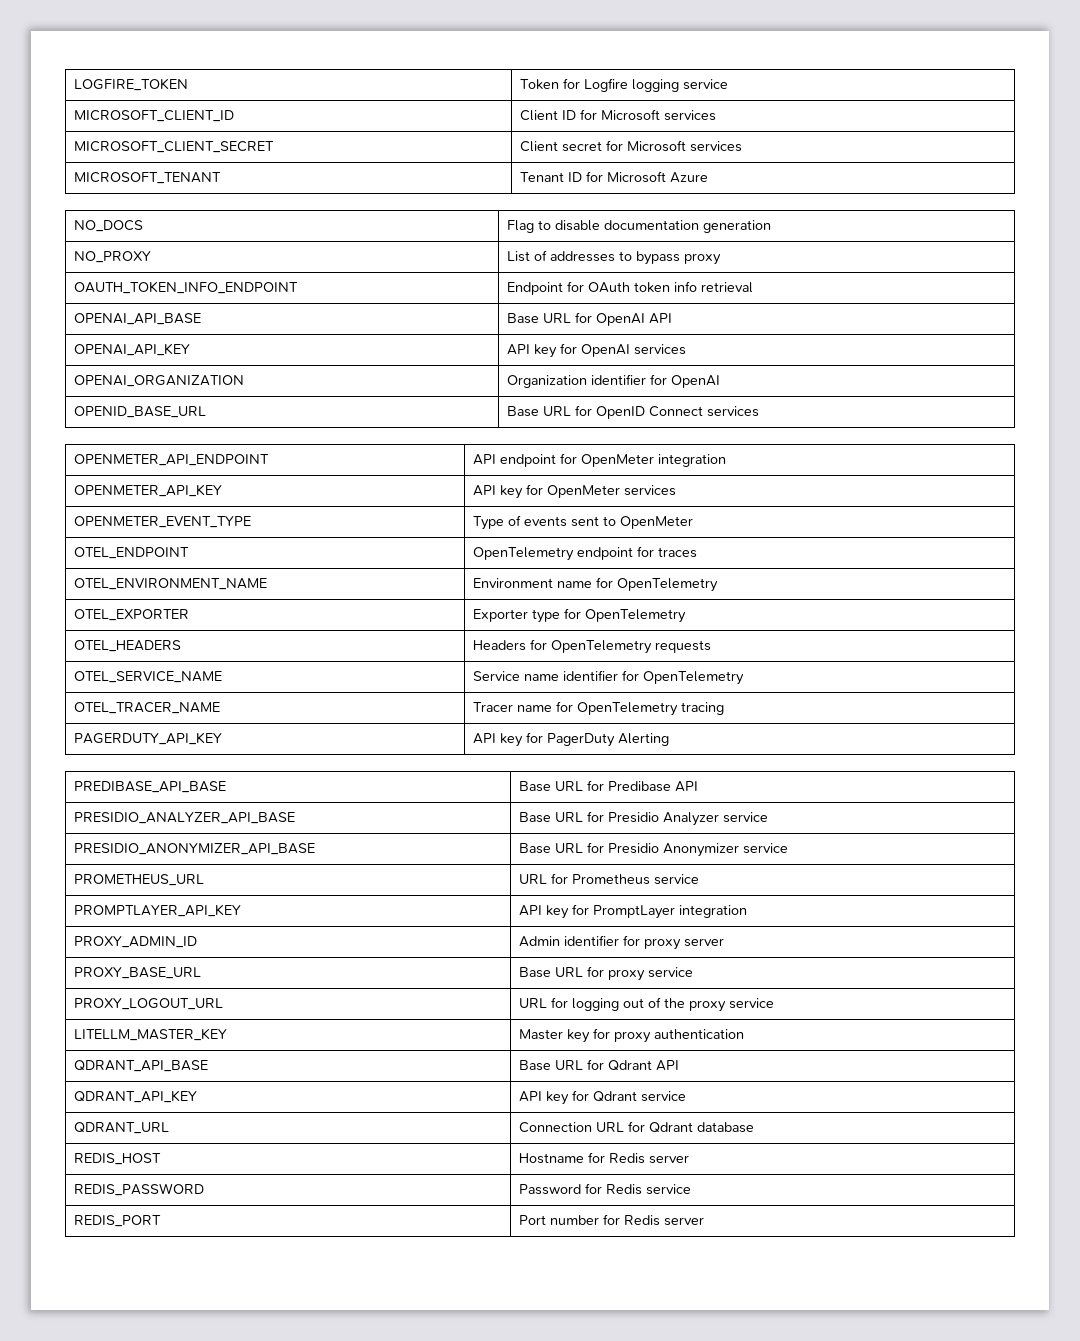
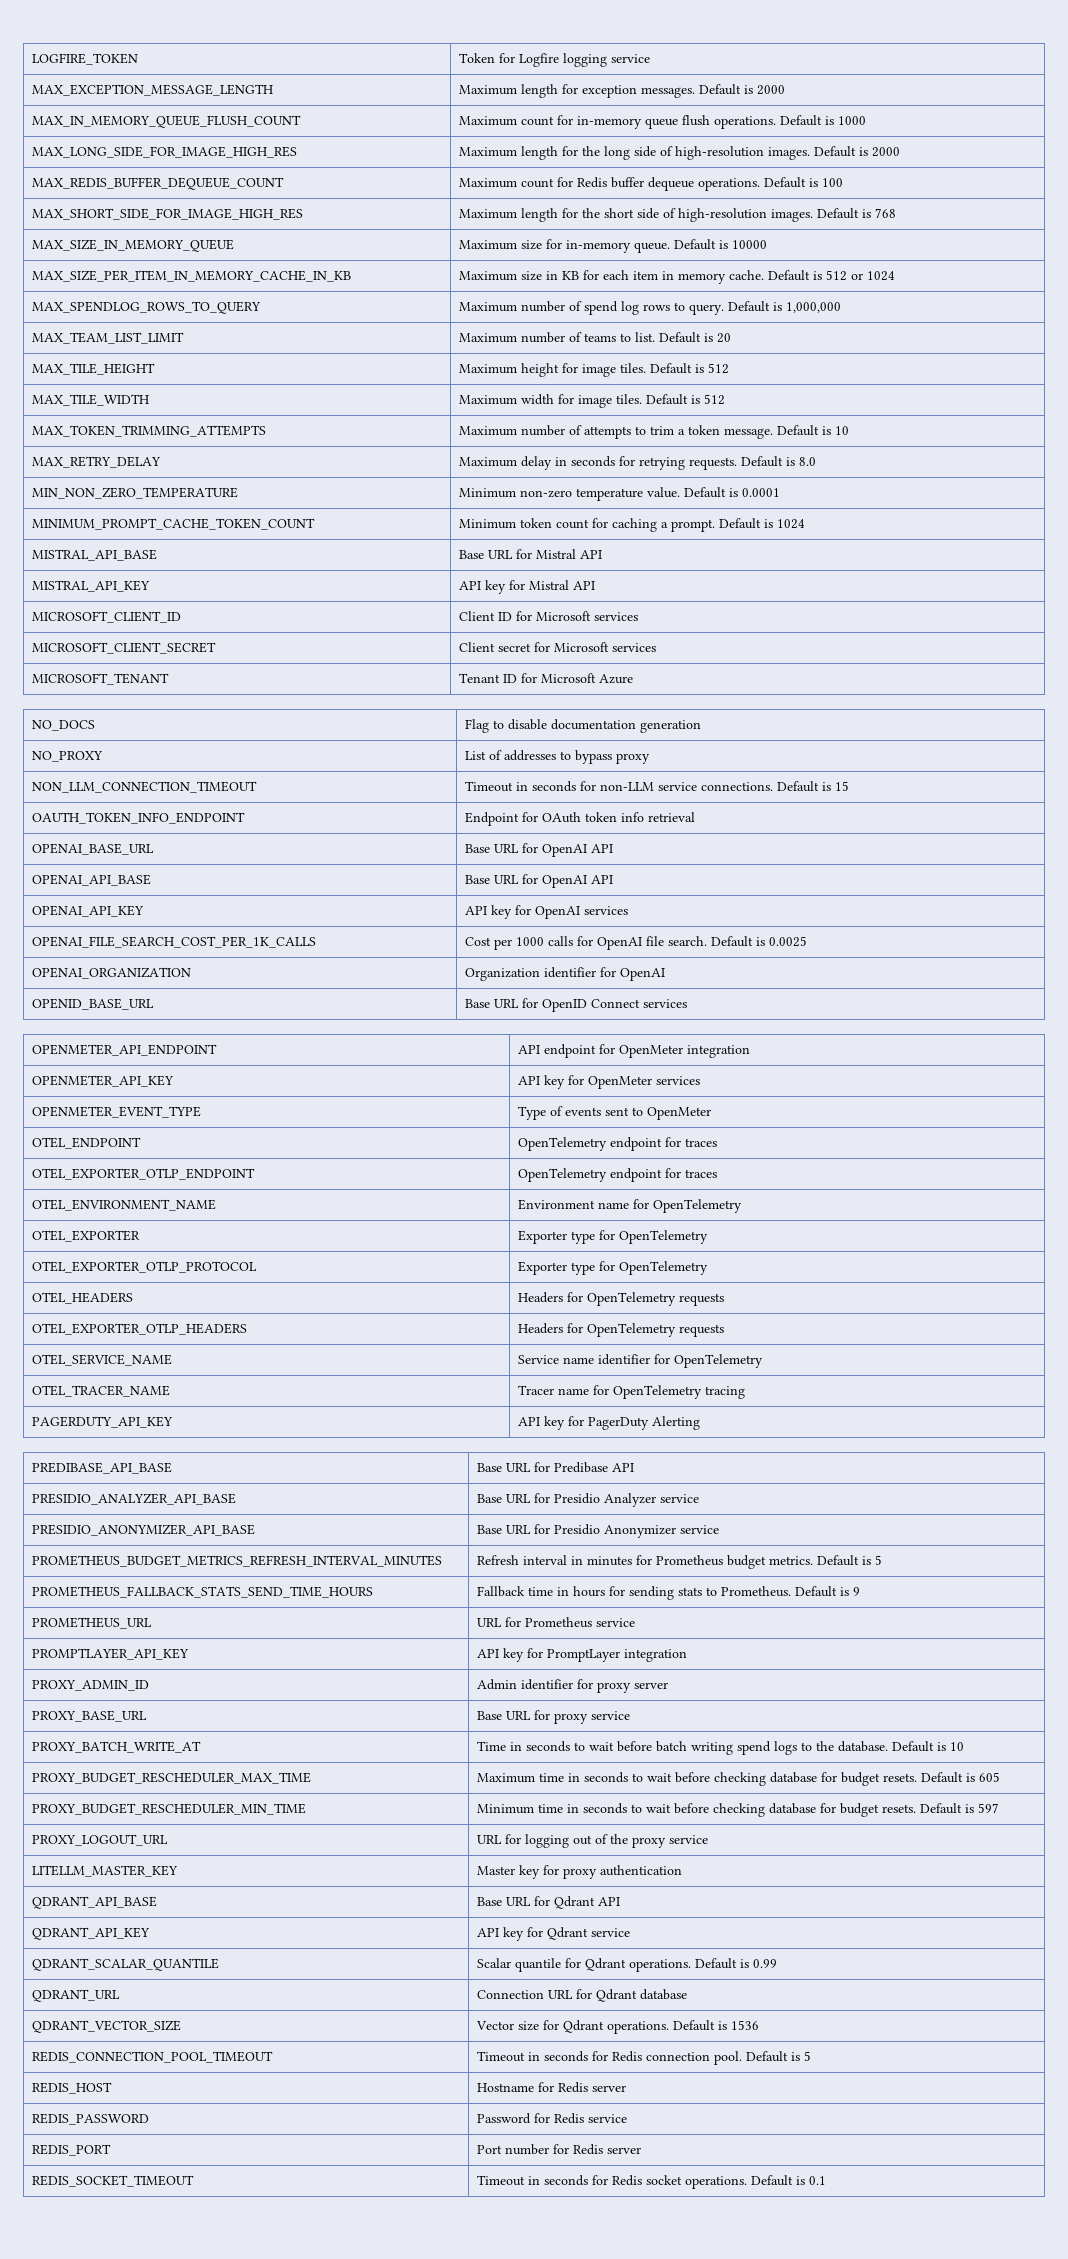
+ MAX_EXCEPTION_MESSAGE_LENGTH | Maximum length for exception messages. Default is 2000
+ MAX_IN_MEMORY_QUEUE_FLUSH_COUNT | Maximum count for in-memory queue flush operations. Default is 1000
+ MAX_LONG_SIDE_FOR_IMAGE_HIGH_RES | Maximum length for the long side of high-resolution images. Default is 2000
+ MAX_REDIS_BUFFER_DEQUEUE_COUNT | Maximum count for Redis buffer dequeue operations. Default is 100
+ MAX_SHORT_SIDE_FOR_IMAGE_HIGH_RES | Maximum length for the short side of high-resolution images. Default is 768
+ MAX_SIZE_IN_MEMORY_QUEUE | Maximum size for in-memory queue. Default is 10000
+ MAX_SIZE_PER_ITEM_IN_MEMORY_CACHE_IN_KB | Maximum size in KB for each item in memory cache. Default is 512 or 1024
+ MAX_SPENDLOG_ROWS_TO_QUERY | Maximum number of spend log rows to query. Default is 1,000,000
+ MAX_TEAM_LIST_LIMIT | Maximum number of teams to list. Default is 20
+ MAX_TILE_HEIGHT | Maximum height for image tiles. Default is 512
+ MAX_TILE_WIDTH | Maximum width for image tiles. Default is 512
+ MAX_TOKEN_TRIMMING_ATTEMPTS | Maximum number of attempts to trim a token message. Default is 10
+ MAX_RETRY_DELAY | Maximum delay in seconds for retrying requests. Default is 8.0
+ MIN_NON_ZERO_TEMPERATURE | Minimum non-zero temperature value. Default is 0.0001
+ MINIMUM_PROMPT_CACHE_TOKEN_COUNT | Minimum token count for caching a prompt. Default is 1024
+ MISTRAL_API_BASE | Base URL for Mistral API
+ MISTRAL_API_KEY | API key for Mistral API
+ NON_LLM_CONNECTION_TIMEOUT | Timeout in seconds for non-LLM service connections. Default is 15
+ OPENAI_BASE_URL | Base URL for OpenAI API
+ OPENAI_FILE_SEARCH_COST_PER_1K_CALLS | Cost per 1000 calls for OpenAI file search. Default is 0.0025
+ OTEL_EXPORTER_OTLP_ENDPOINT | OpenTelemetry endpoint for traces
+ OTEL_EXPORTER_OTLP_PROTOCOL | Exporter type for OpenTelemetry
+ OTEL_EXPORTER_OTLP_HEADERS | Headers for OpenTelemetry requests
+ PROMETHEUS_BUDGET_METRICS_REFRESH_INTERVAL_MINUTES | Refresh interval in minutes for Prometheus budget metrics. Default is 5
+ PROMETHEUS_FALLBACK_STATS_SEND_TIME_HOURS | Fallback time in hours for sending stats to Prometheus. Default is 9
+ PROXY_BATCH_WRITE_AT | Time in seconds to wait before batch writing spend logs to the database. Default is 10
+ PROXY_BUDGET_RESCHEDULER_MAX_TIME | Maximum time in seconds to wait before checking database for budget resets. Default is 605
+ PROXY_BUDGET_RESCHEDULER_MIN_TIME | Minimum time in seconds to wait before checking database for budget resets. Default is 597
+ QDRANT_SCALAR_QUANTILE | Scalar quantile for Qdrant operations. Default is 0.99
+ QDRANT_VECTOR_SIZE | Vector size for Qdrant operations. Default is 1536
+ REDIS_CONNECTION_POOL_TIMEOUT | Timeout in seconds for Redis connection pool. Default is 5
+ REDIS_SOCKET_TIMEOUT | Timeout in seconds for Redis socket operations. Default is 0.1

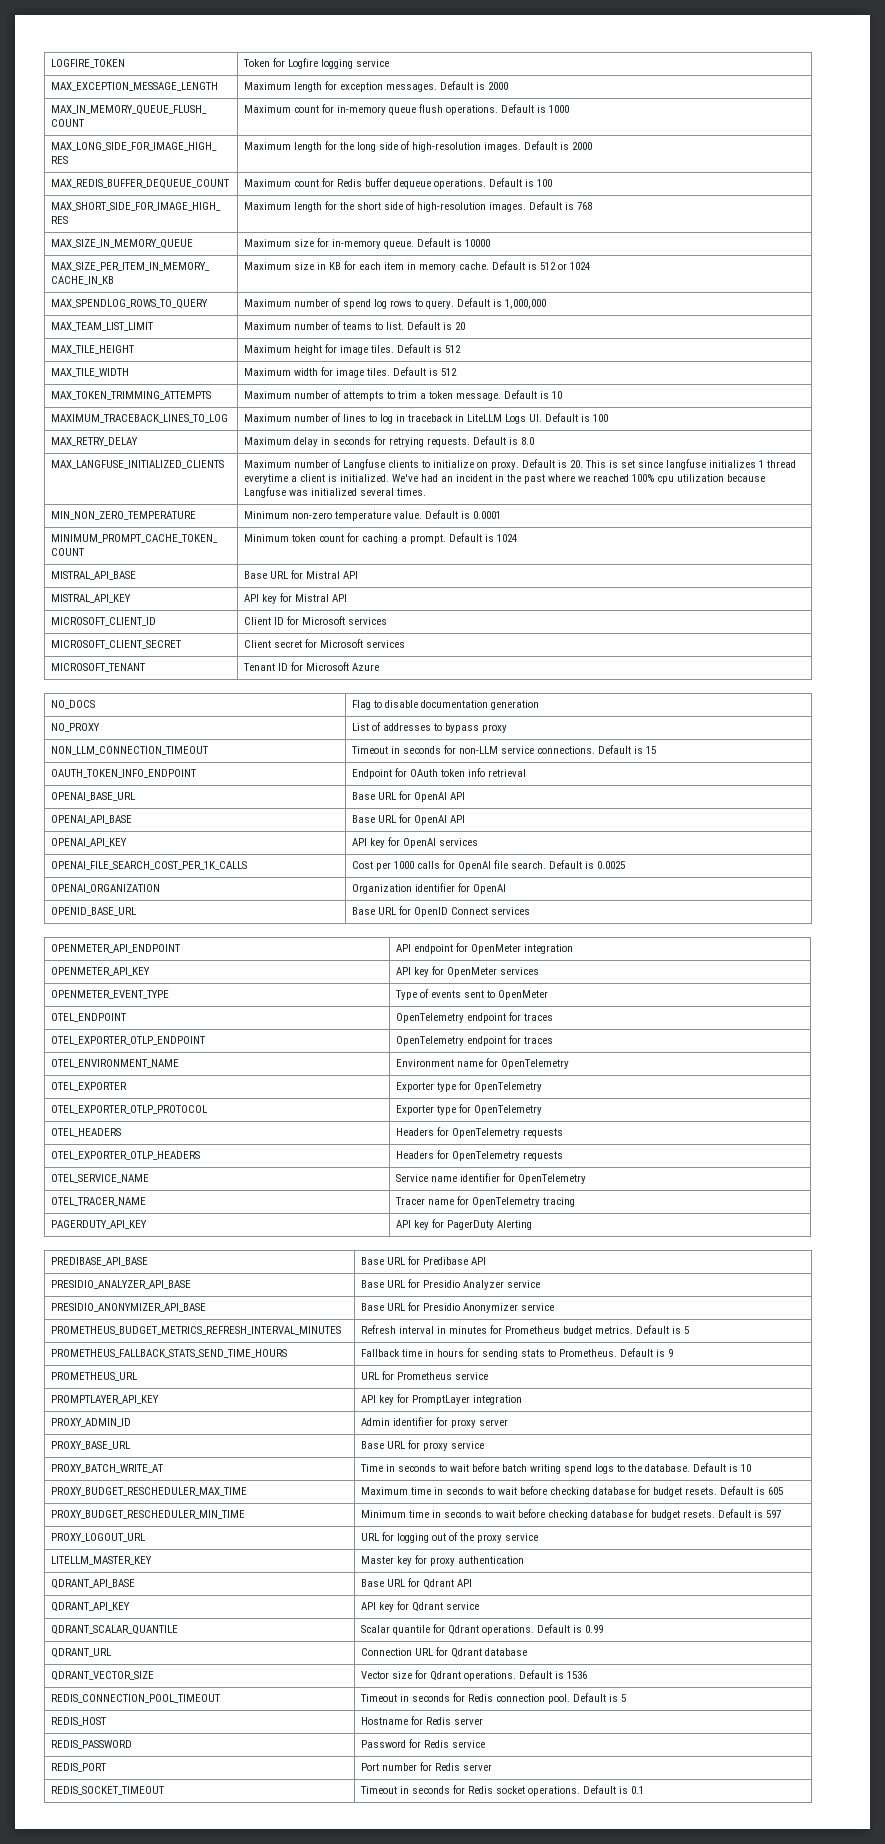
+ MAXIMUM_TRACEBACK_LINES_TO_LOG | Maximum number of lines to log in traceback in LiteLLM Logs UI. Default is 100
+ MAX_LANGFUSE_INITIALIZED_CLIENTS | Maximum number of Langfuse clients to initialize on proxy. Default is 20. This is set since langfuse initializes 1 thread everytime a client is initialized. We've had an incident in the past where we reached 100% cpu utilization because Langfuse was initialized several times.

